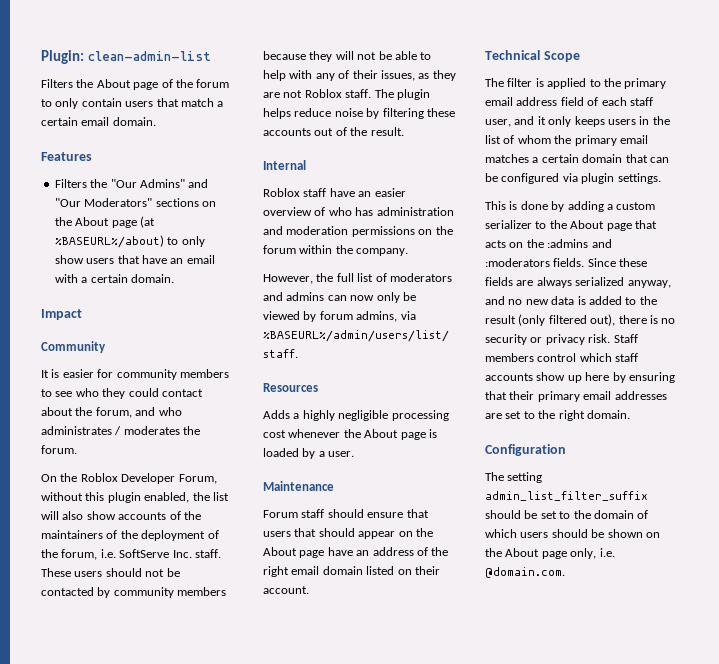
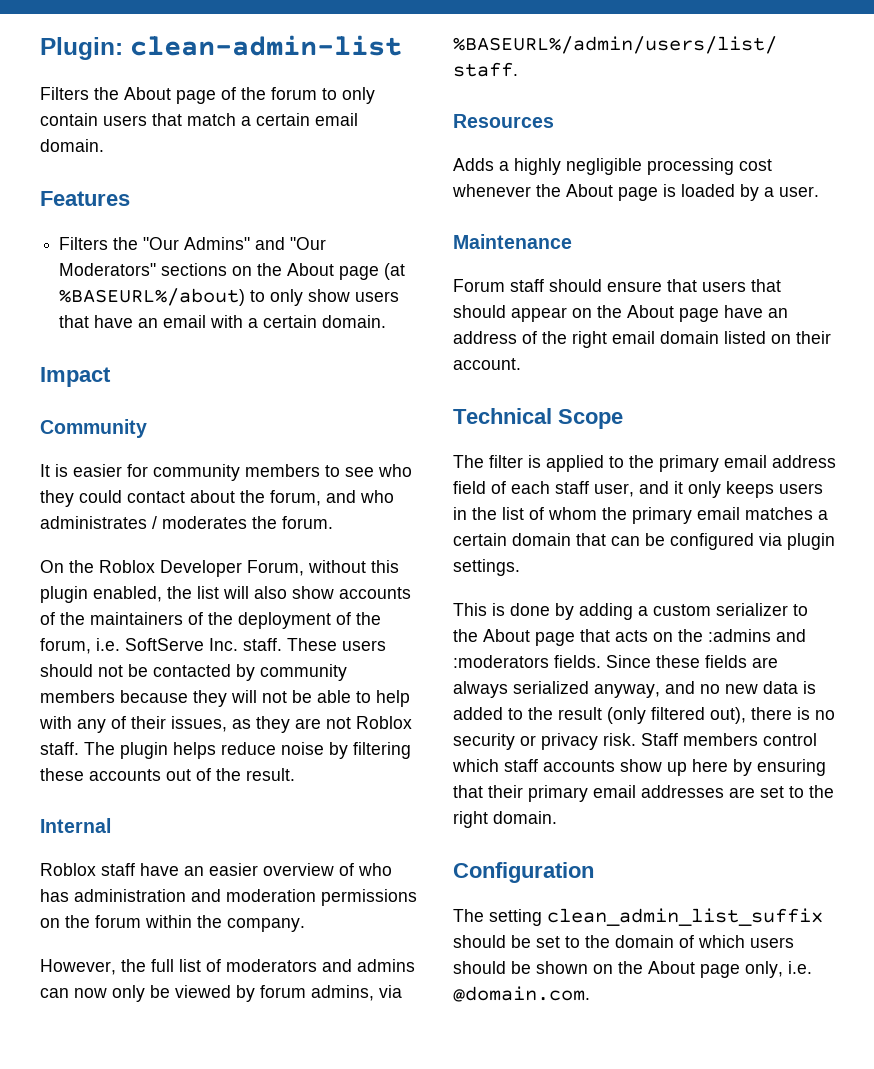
- The setting admin_list_filter_suffix should be set to the domain of which users should be shown on the About page only, i.e. @domain.com.
+ The setting clean_admin_list_suffix should be set to the domain of which users should be shown on the About page only, i.e. @domain.com.

